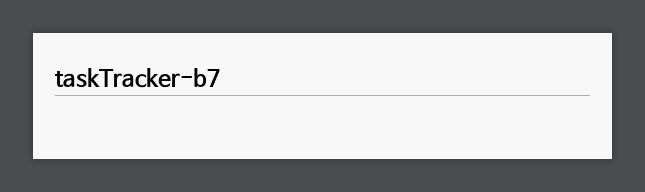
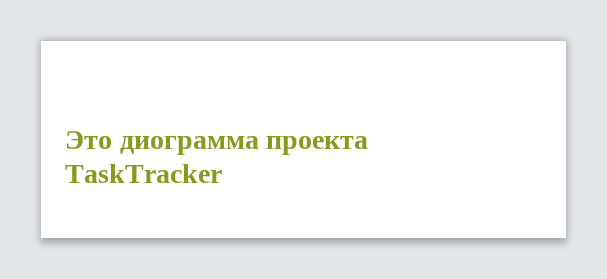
- taskTracker-b7
+ Это диограмма проекта TaskTracker

